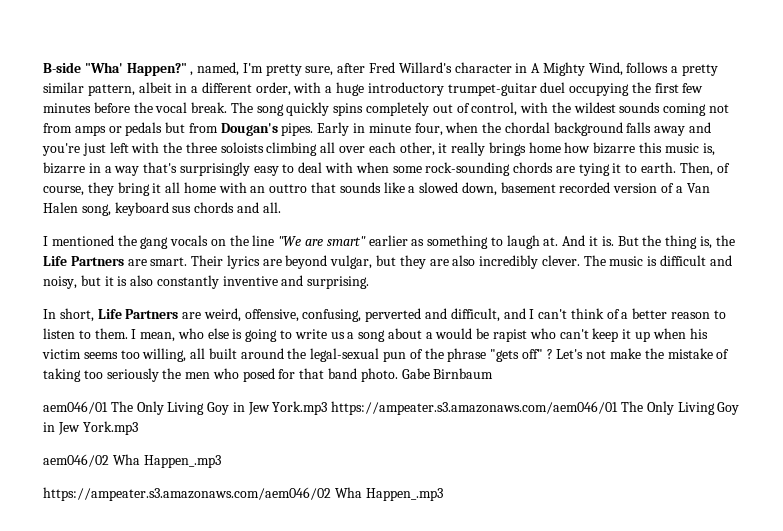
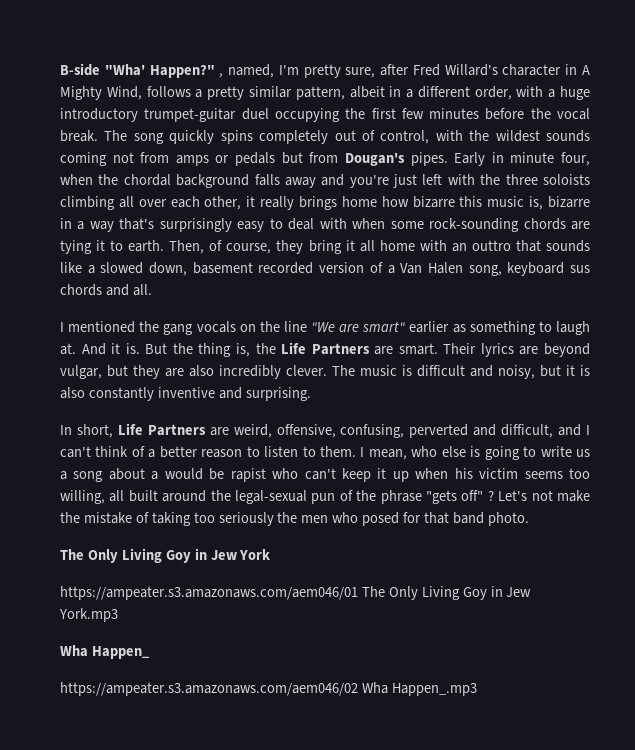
- Let's not make the mistake of taking too seriously the men who posed for that band photo. Gabe Birnbaum
- aem046/01 The Only Living Goy in Jew York.mp3 https://ampeater.s3.amazonaws.com/aem046/01 The Only Living Goy in Jew York.mp3
+ Let's not make the mistake of taking too seriously the men who posed for that band photo.
+ The Only Living Goy in Jew York
+ https://ampeater.s3.amazonaws.com/aem046/01 The Only Living Goy in Jew York.mp3
- aem046/02 Wha Happen_.mp3
+ Wha Happen_

